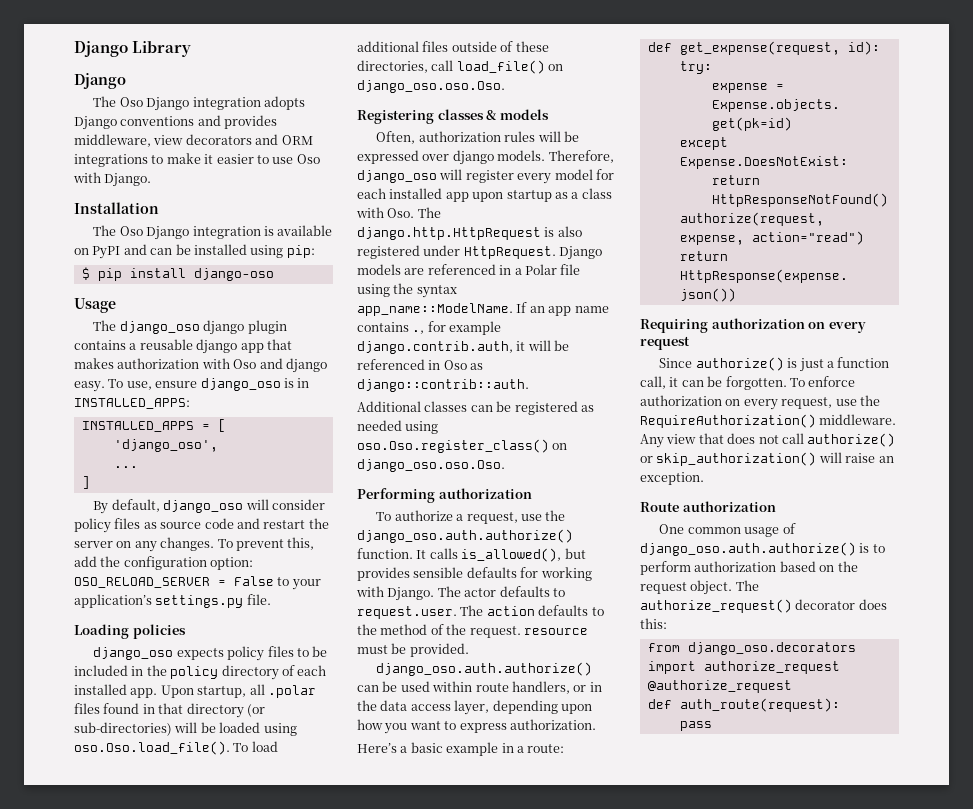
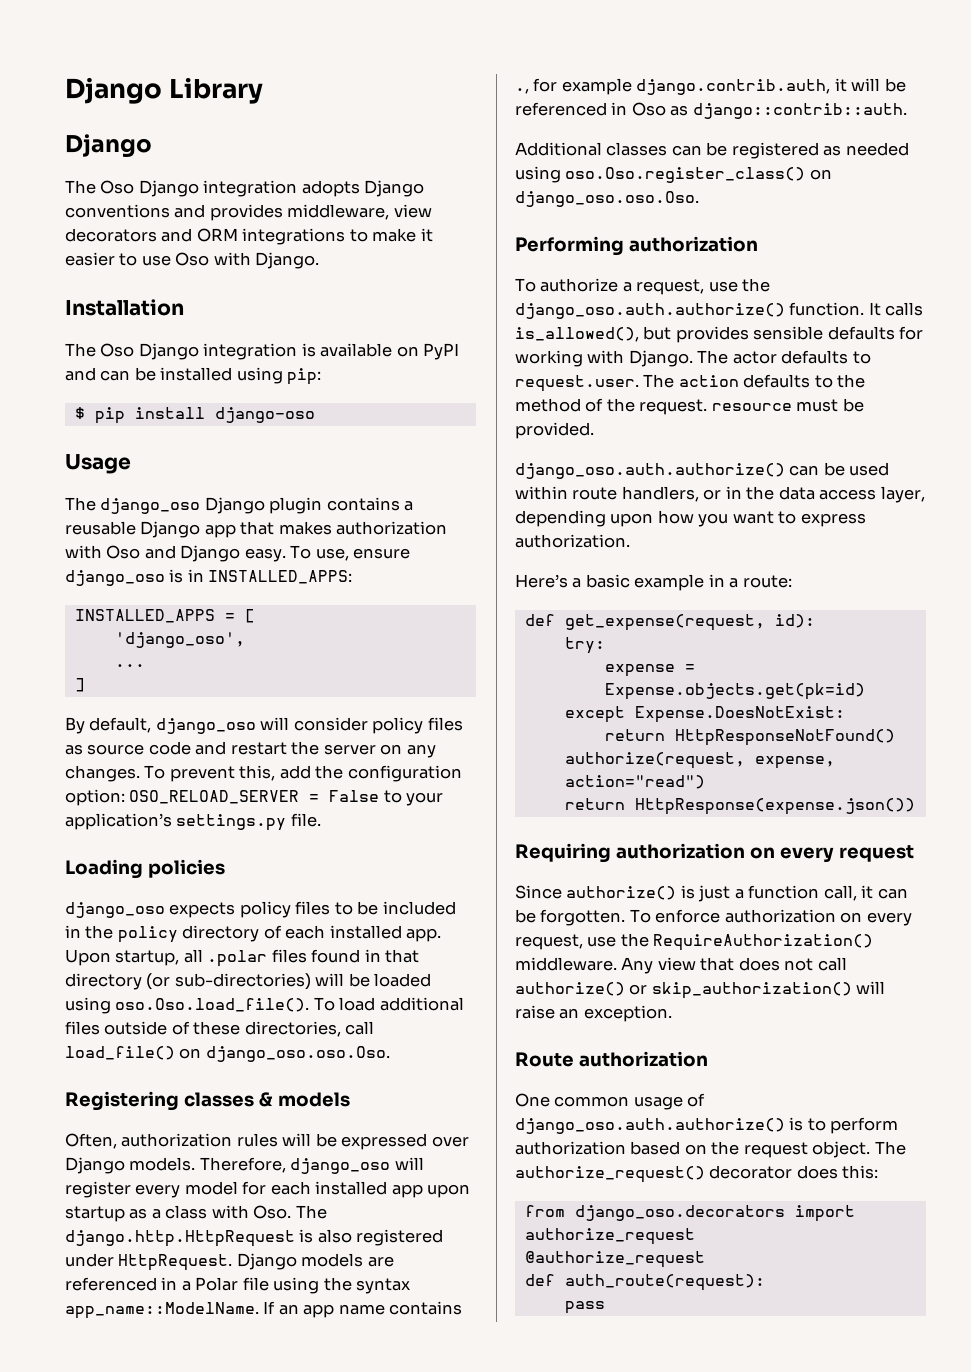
- The django_oso django plugin contains a reusable django app that makes authorization with Oso and django easy.
+ The django_oso Django plugin contains a reusable Django app that makes authorization with Oso and Django easy.
- Often, authorization rules will be expressed over django models.
+ Often, authorization rules will be expressed over Django models.

